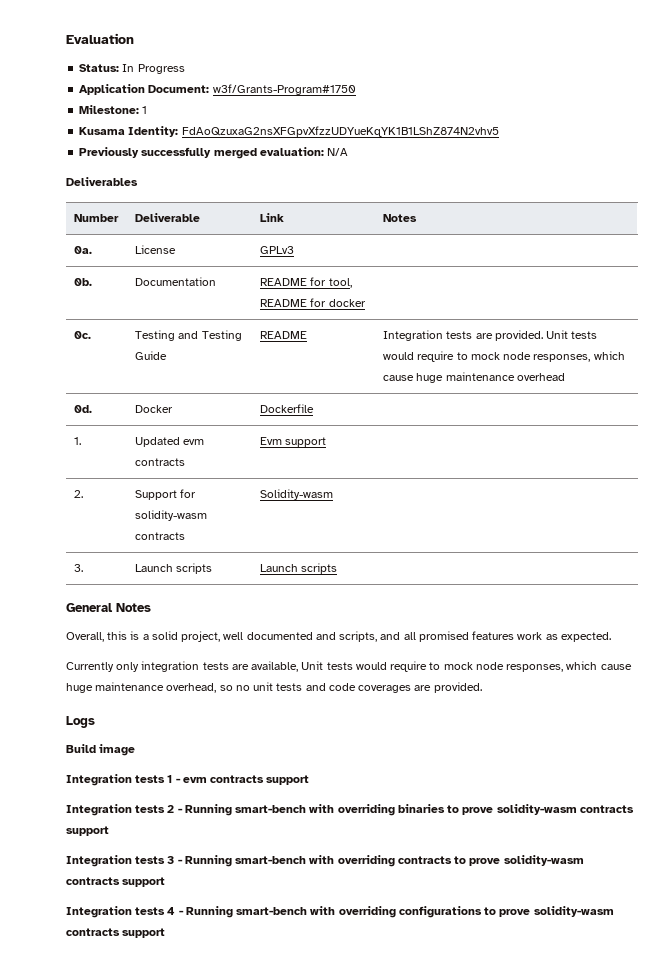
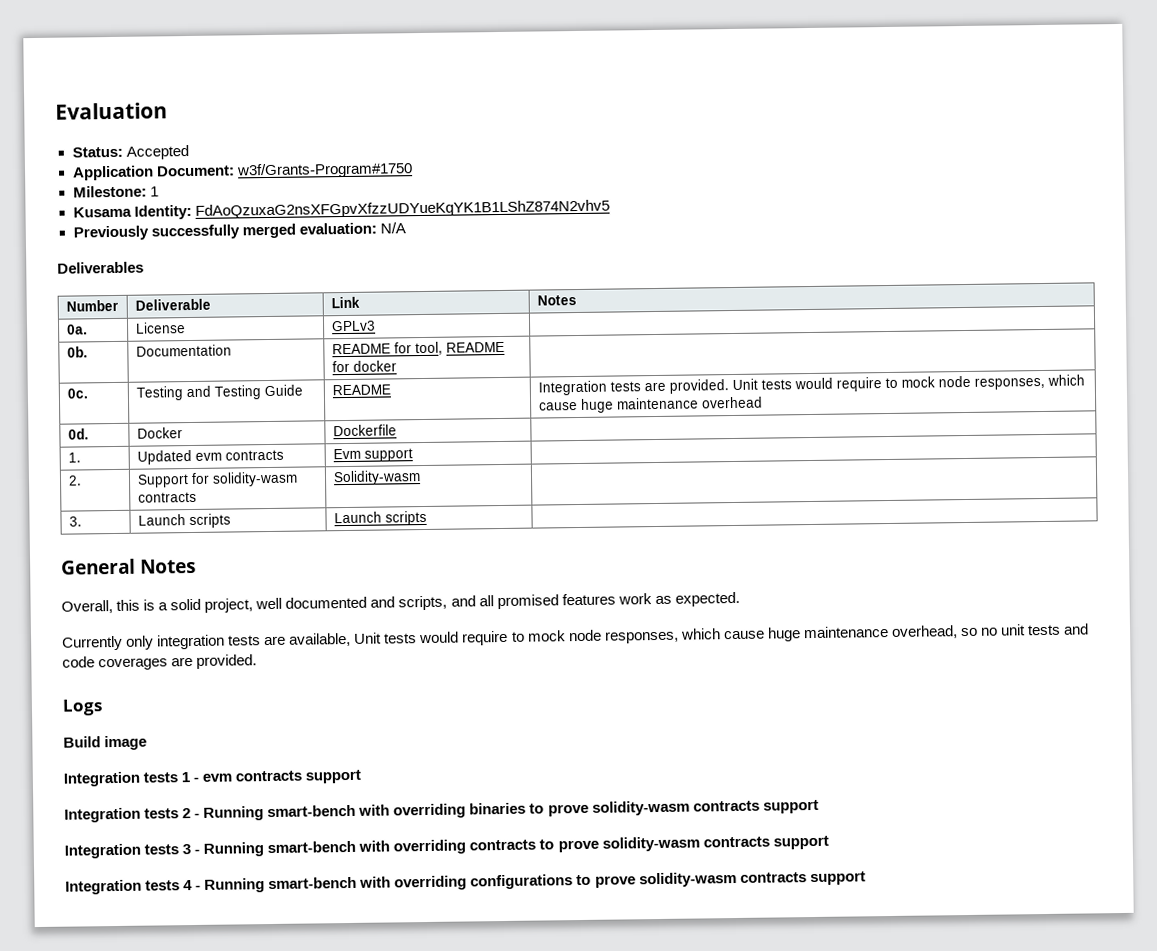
- Status: In Progress
+ Status: Accepted

